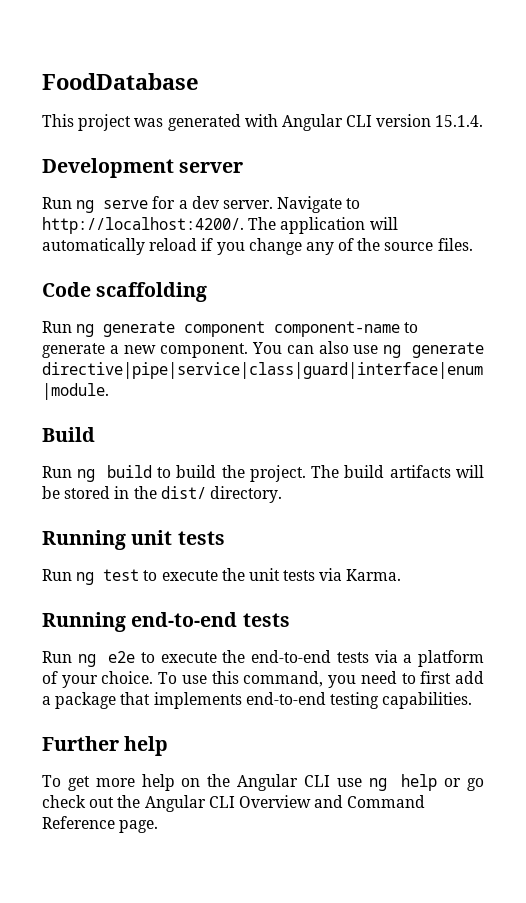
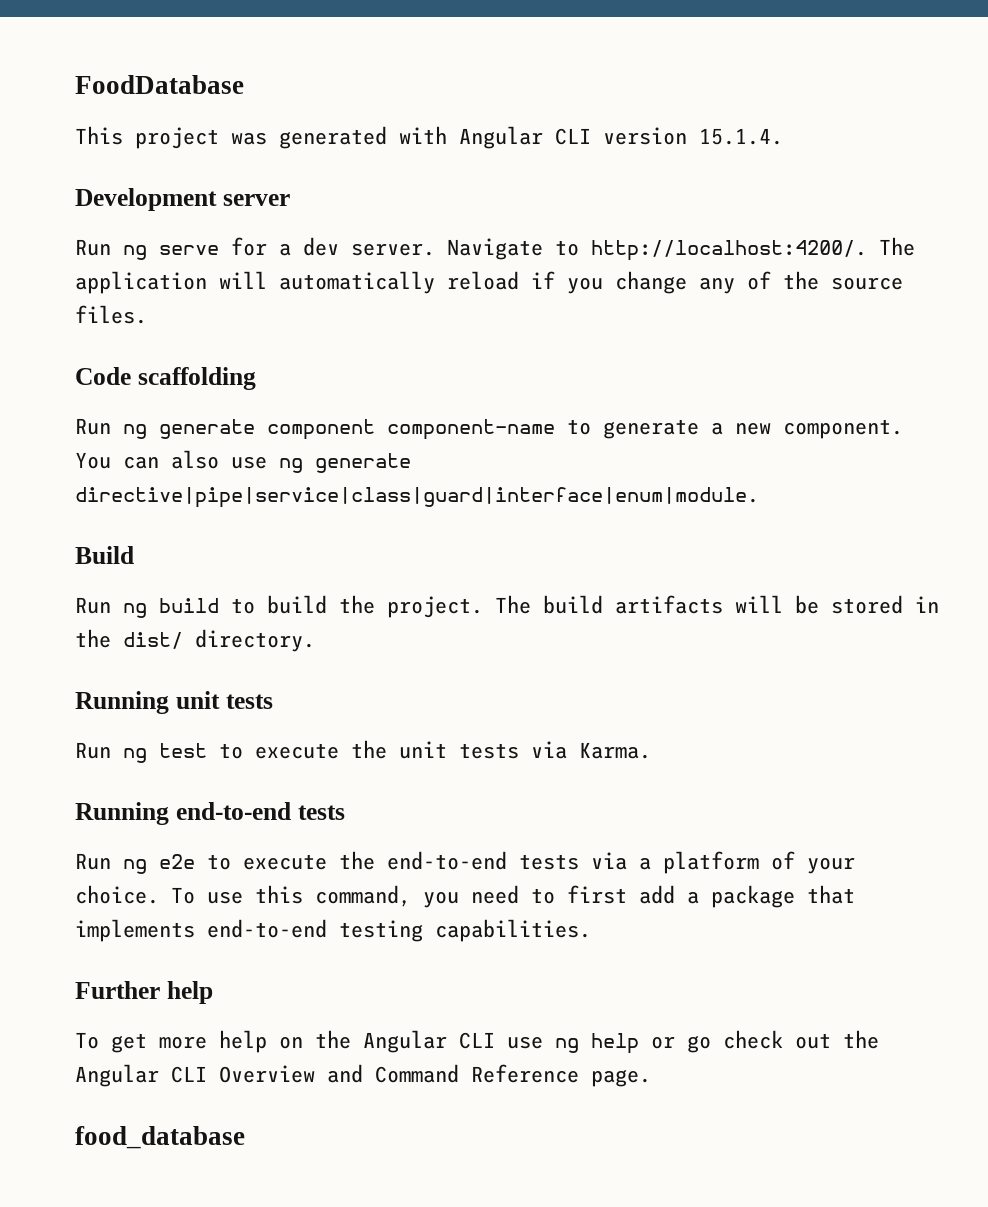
+ food_database

